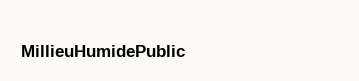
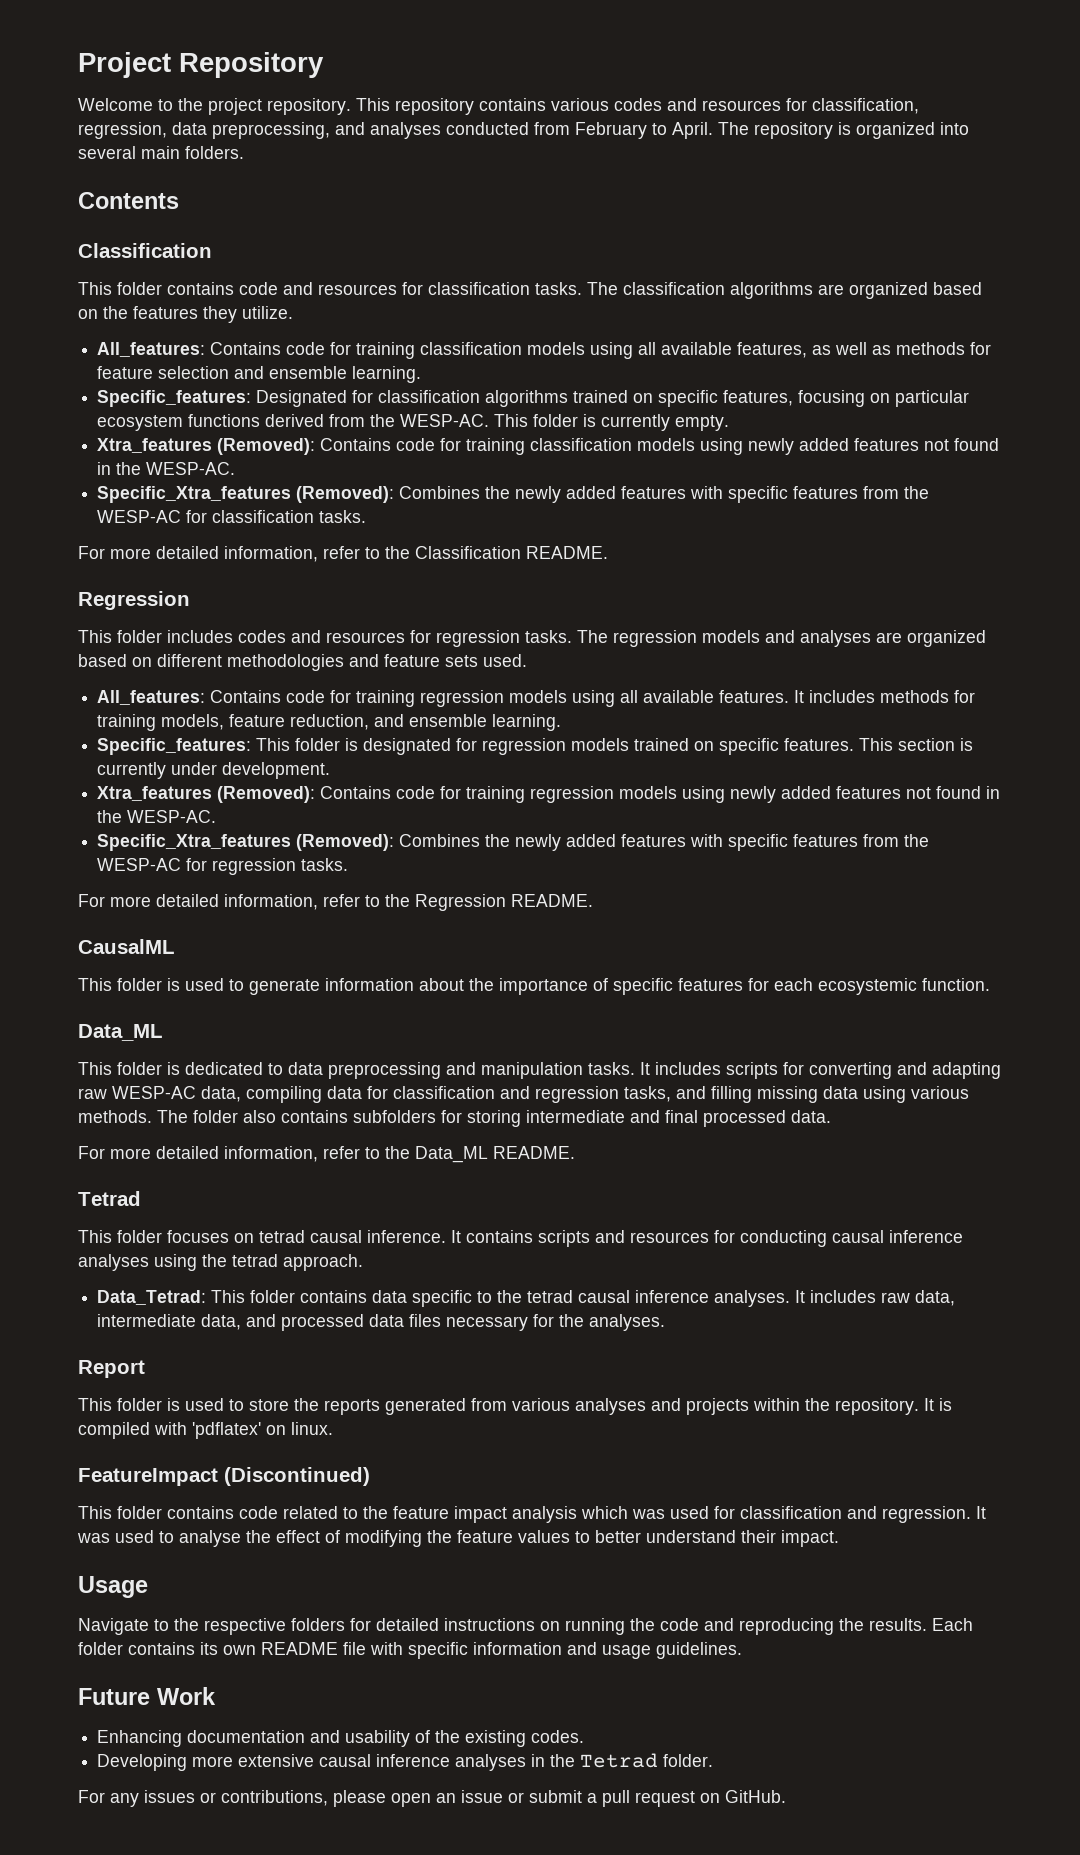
- MillieuHumidePublic
+ Project Repository
+ Welcome to the project repository. This repository contains various codes and resources for classification, regression, data preprocessing, and analyses conducted from February to April. The repository is organized into several main folders.
+ Contents
+ Classification
+ This folder contains code and resources for classification tasks. The classification algorithms are organized based on the features they utilize.
+ All_features: Contains code for training classification models using all available features, as well as methods for feature selection and ensemble learning.
+ Specific_features: Designated for classification algorithms trained on specific features, focusing on particular ecosystem functions derived from the WESP-AC. This folder is currently empty.
+ Xtra_features (Removed): Contains code for training classification models using newly added features not found in the WESP-AC.
+ Specific_Xtra_features (Removed): Combines the newly added features with specific features from the WESP-AC for classification tasks.
+ For more detailed information, refer to the Classification README.
+ Regression
+ This folder includes codes and resources for regression tasks. The regression models and analyses are organized based on different methodologies and feature sets used.
+ All_features: Contains code for training regression models using all available features. It includes methods for training models, feature reduction, and ensemble learning.
+ Specific_features: This folder is designated for regression models trained on specific features. This section is currently under development.
+ Xtra_features (Removed): Contains code for training regression models using newly added features not found in the WESP-AC.
+ Specific_Xtra_features (Removed): Combines the newly added features with specific features from the WESP-AC for regression tasks.
+ For more detailed information, refer to the Regression README.
+ CausalML
+ This folder is used to generate information about the importance of specific features for each ecosystemic function.
+ Data_ML
+ This folder is dedicated to data preprocessing and manipulation tasks. It includes scripts for converting and adapting raw WESP-AC data, compiling data for classification and regression tasks, and filling missing data using various methods. The folder also contains subfolders for storing intermediate and final processed data.
+ For more detailed information, refer to the Data_ML README.
+ Tetrad
+ This folder focuses on tetrad causal inference. It contains scripts and resources for conducting causal inference analyses using the tetrad approach.
+ Data_Tetrad: This folder contains data specific to the tetrad causal inference analyses. It includes raw data, intermediate data, and processed data files necessary for the analyses.
+ Report
+ This folder is used to store the reports generated from various analyses and projects within the repository. It is compiled with 'pdflatex' on linux.
+ FeatureImpact (Discontinued)
+ This folder contains code related to the feature impact analysis which was used for classification and regression. It was used to analyse the effect of modifying the feature values to better understand their impact.
+ Usage
+ Navigate to the respective folders for detailed instructions on running the code and reproducing the results. Each folder contains its own README file with specific information and usage guidelines.
+ Future Work
+ Enhancing documentation and usability of the existing codes.
+ Developing more extensive causal inference analyses in the Tetrad folder.
+ For any issues or contributions, please open an issue or submit a pull request on GitHub.

